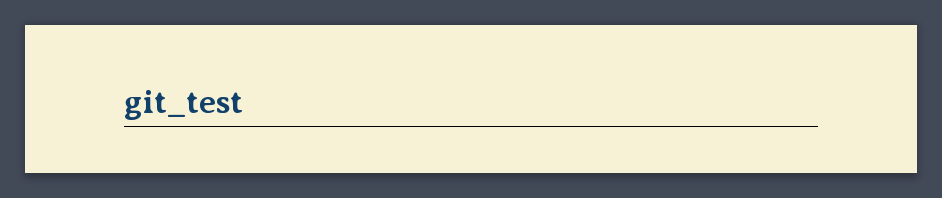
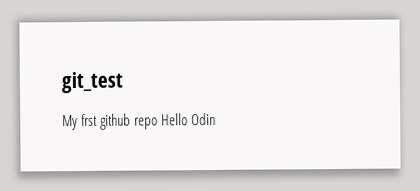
+ My frst github repo Hello Odin

